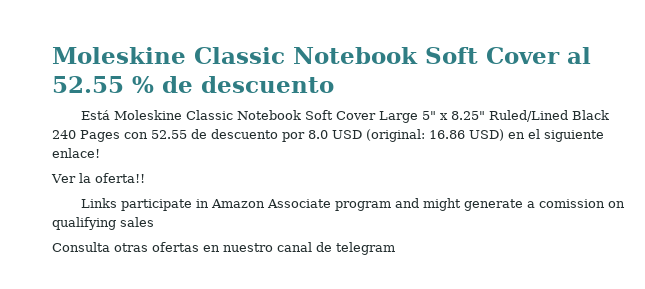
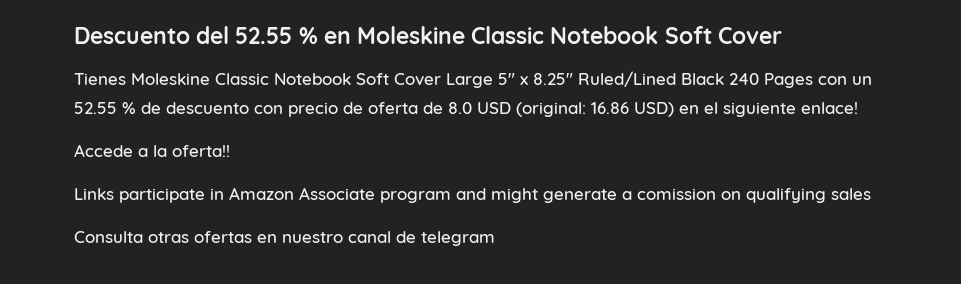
- Moleskine Classic Notebook Soft Cover al 52.55 % de descuento
- Está Moleskine Classic Notebook Soft Cover Large 5" x 8.25" Ruled/Lined Black 240 Pages con 52.55 de descuento por 8.0 USD (original: 16.86 USD) en el siguiente enlace!
+ Descuento del 52.55 % en Moleskine Classic Notebook Soft Cover
+ Tienes Moleskine Classic Notebook Soft Cover Large 5" x 8.25" Ruled/Lined Black 240 Pages con un 52.55 % de descuento con precio de oferta de 8.0 USD (original: 16.86 USD) en el siguiente enlace!
- Ver la oferta!!
+ Accede a la oferta!!

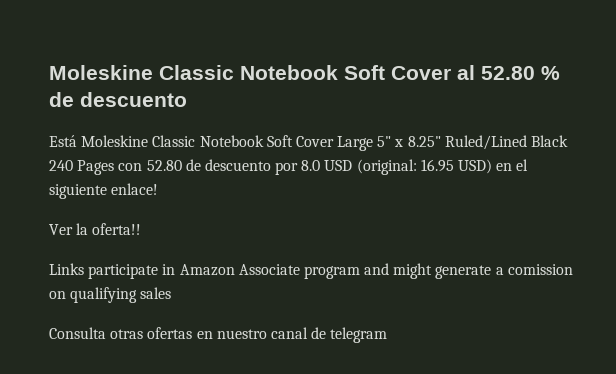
- Descuento del 52.55 % en Moleskine Classic Notebook Soft Cover
- Tienes Moleskine Classic Notebook Soft Cover Large 5" x 8.25" Ruled/Lined Black 240 Pages con un 52.55 % de descuento con precio de oferta de 8.0 USD (original: 16.86 USD) en el siguiente enlace!
+ Moleskine Classic Notebook Soft Cover al 52.80 % de descuento
+ Está Moleskine Classic Notebook Soft Cover Large 5" x 8.25" Ruled/Lined Black 240 Pages con 52.80 de descuento por 8.0 USD (original: 16.95 USD) en el siguiente enlace!
- Accede a la oferta!!
+ Ver la oferta!!

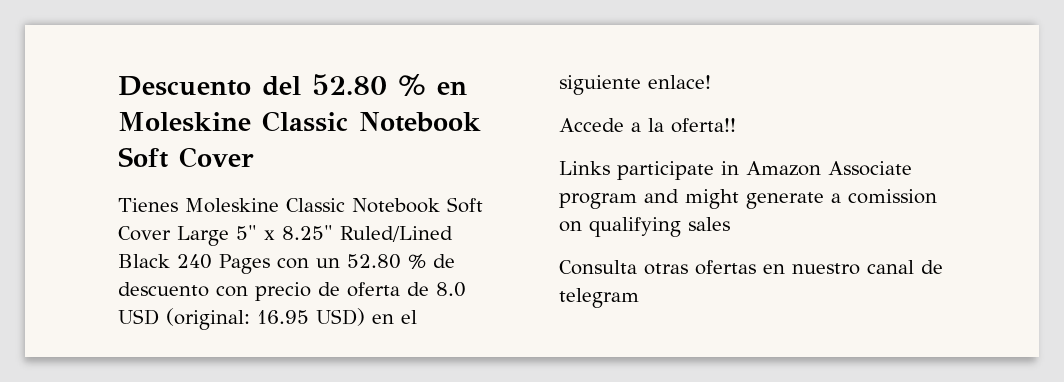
- Moleskine Classic Notebook Soft Cover al 52.80 % de descuento
- Está Moleskine Classic Notebook Soft Cover Large 5" x 8.25" Ruled/Lined Black 240 Pages con 52.80 de descuento por 8.0 USD (original: 16.95 USD) en el siguiente enlace!
+ Descuento del 52.80 % en Moleskine Classic Notebook Soft Cover
+ Tienes Moleskine Classic Notebook Soft Cover Large 5" x 8.25" Ruled/Lined Black 240 Pages con un 52.80 % de descuento con precio de oferta de 8.0 USD (original: 16.95 USD) en el siguiente enlace!
- Ver la oferta!!
+ Accede a la oferta!!

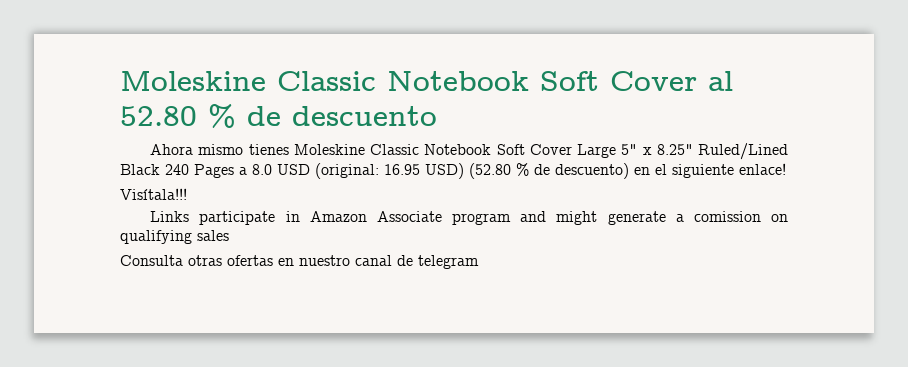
- Descuento del 52.80 % en Moleskine Classic Notebook Soft Cover
- Tienes Moleskine Classic Notebook Soft Cover Large 5" x 8.25" Ruled/Lined Black 240 Pages con un 52.80 % de descuento con precio de oferta de 8.0 USD (original: 16.95 USD) en el siguiente enlace!
+ Moleskine Classic Notebook Soft Cover al 52.80 % de descuento
+ Ahora mismo tienes Moleskine Classic Notebook Soft Cover Large 5" x 8.25" Ruled/Lined Black 240 Pages a 8.0 USD (original: 16.95 USD) (52.80 % de descuento) en el siguiente enlace!
- Accede a la oferta!!
+ Visítala!!!

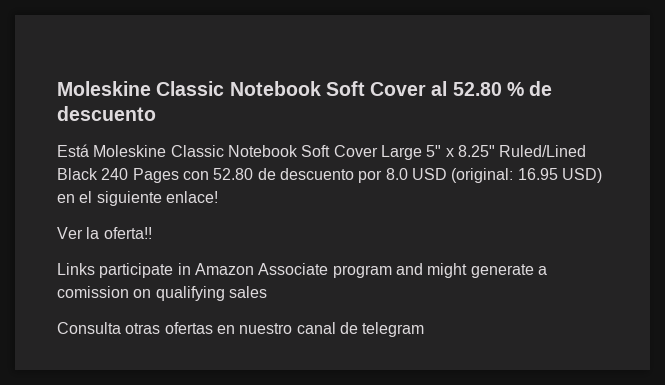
- Ahora mismo tienes Moleskine Classic Notebook Soft Cover Large 5" x 8.25" Ruled/Lined Black 240 Pages a 8.0 USD (original: 16.95 USD) (52.80 % de descuento) en el siguiente enlace!
+ Está Moleskine Classic Notebook Soft Cover Large 5" x 8.25" Ruled/Lined Black 240 Pages con 52.80 de descuento por 8.0 USD (original: 16.95 USD) en el siguiente enlace!
- Visítala!!!
+ Ver la oferta!!

